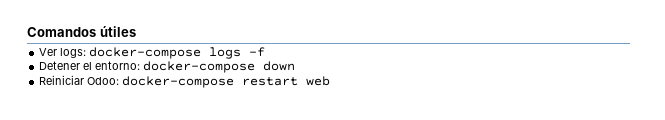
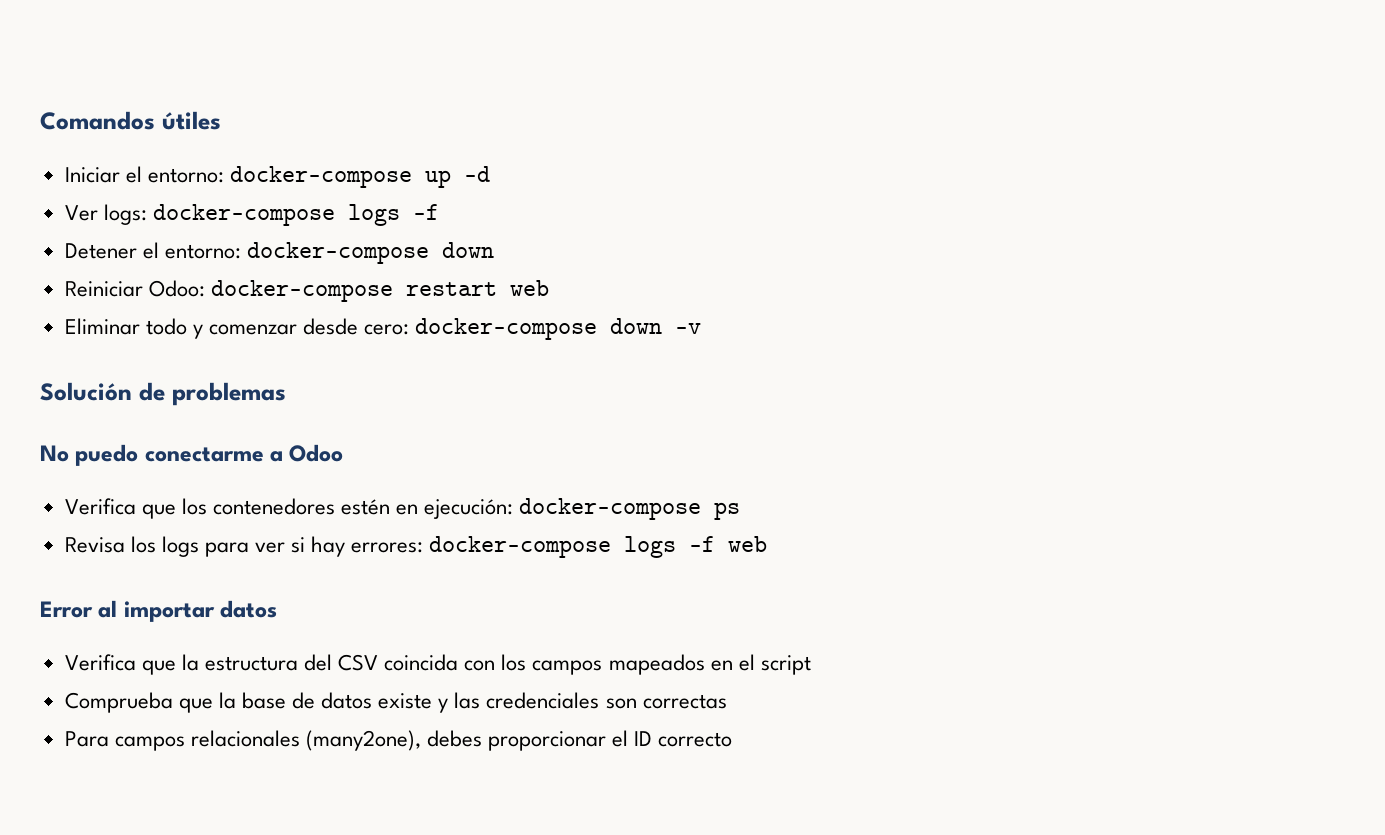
+ Iniciar el entorno: docker-compose up -d
+ Eliminar todo y comenzar desde cero: docker-compose down -v
+ Solución de problemas
+ No puedo conectarme a Odoo
+ Verifica que los contenedores estén en ejecución: docker-compose ps
+ Revisa los logs para ver si hay errores: docker-compose logs -f web
+ Error al importar datos
+ Verifica que la estructura del CSV coincida con los campos mapeados en el script
+ Comprueba que la base de datos existe y las credenciales son correctas
+ Para campos relacionales (many2one), debes proporcionar el ID correcto

